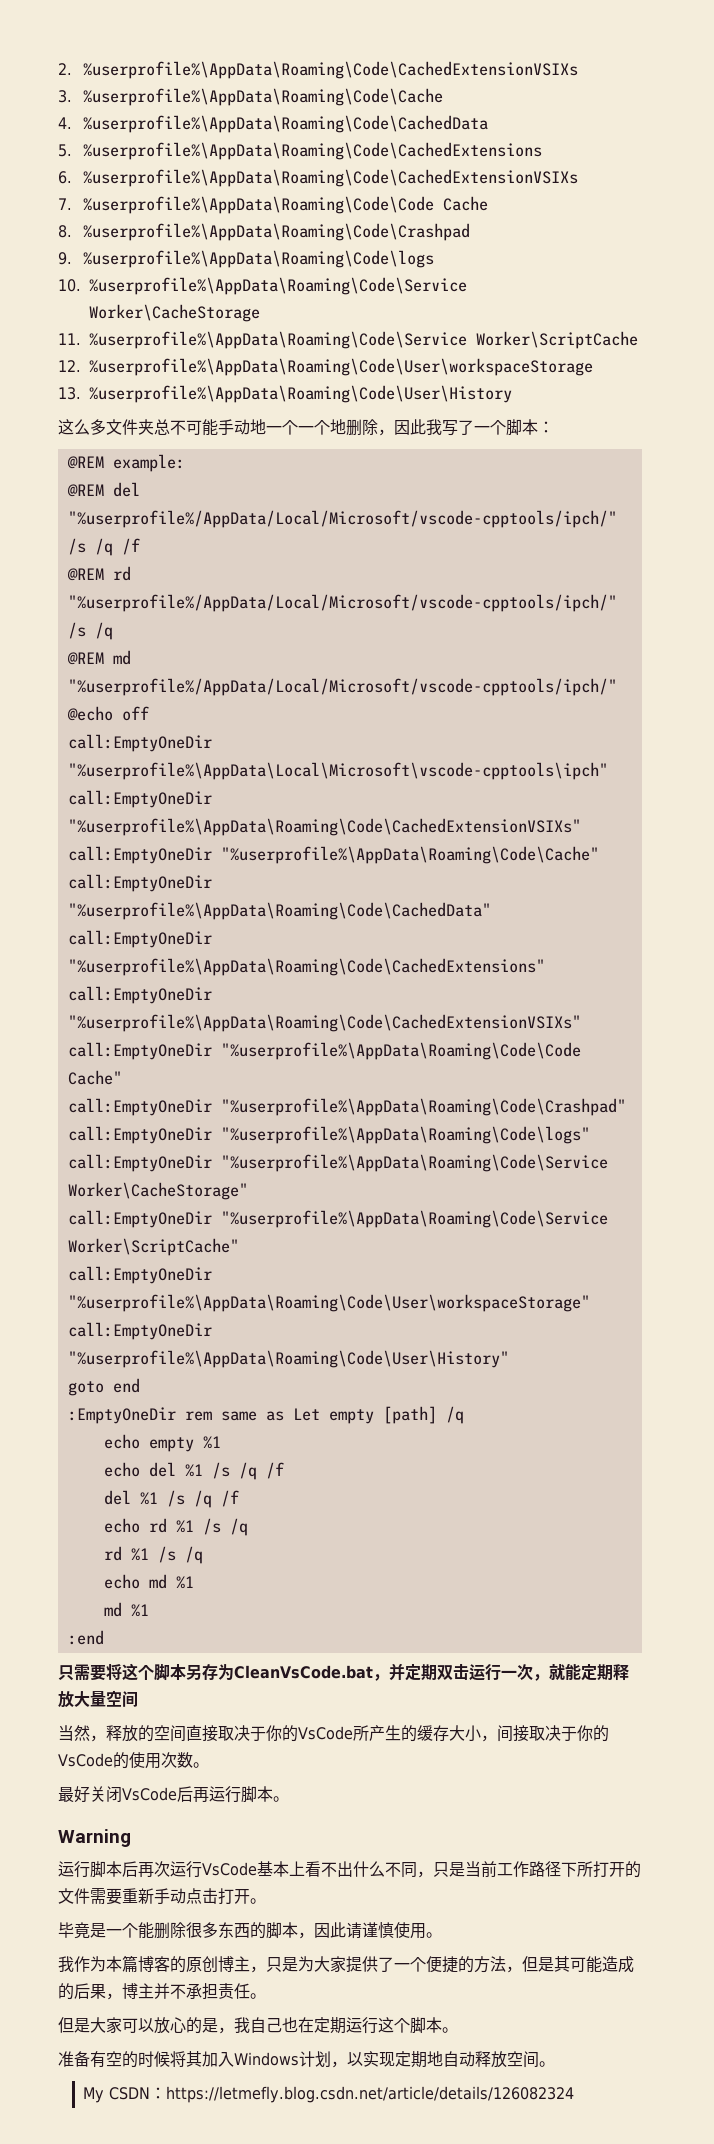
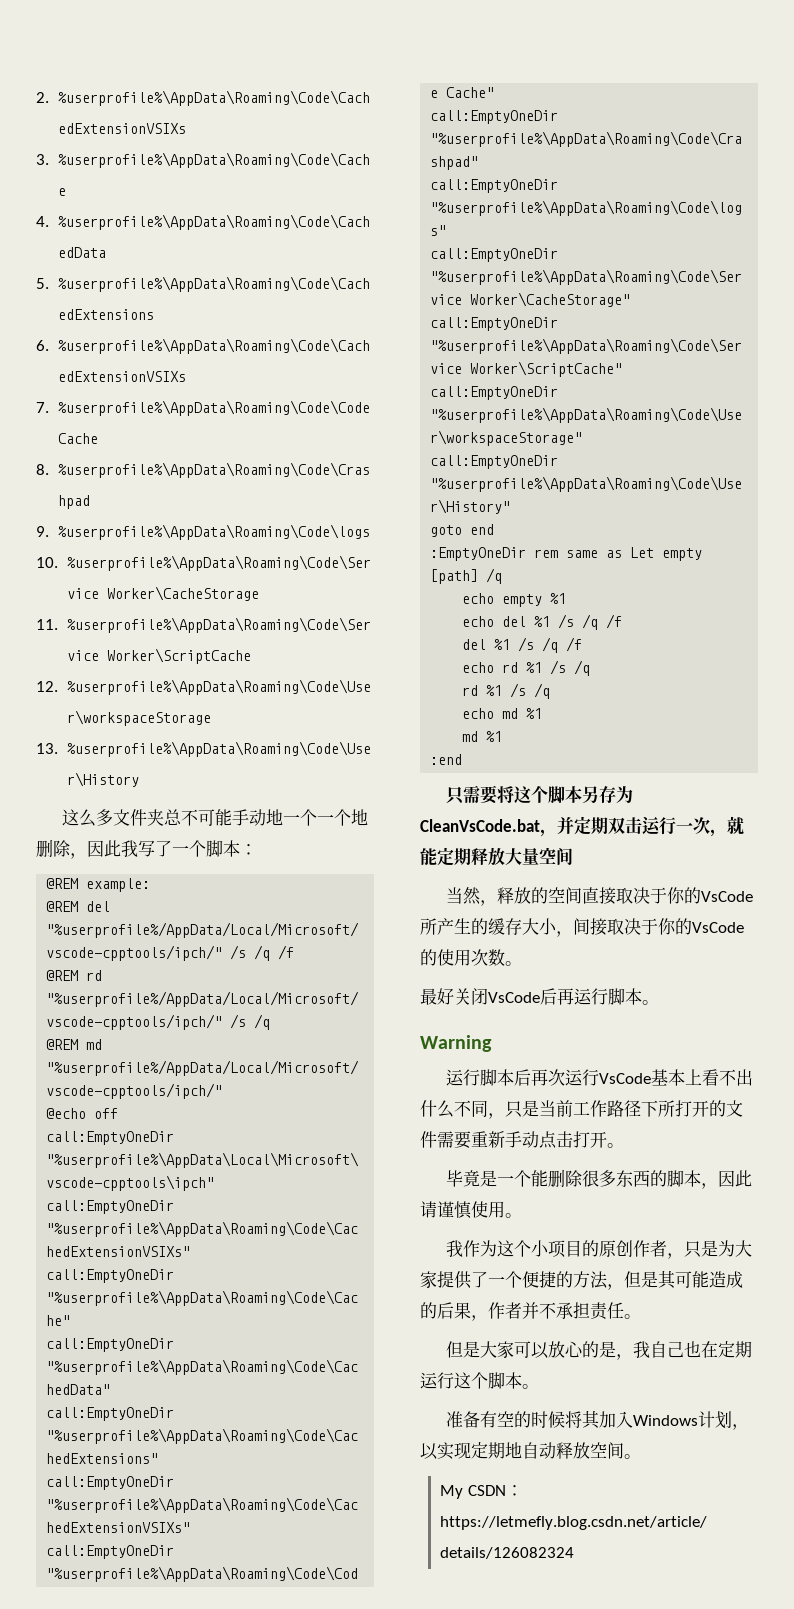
- 我作为本篇博客的原创博主，只是为大家提供了一个便捷的方法，但是其可能造成的后果，博主并不承担责任。
+ 我作为这个小项目的原创作者，只是为大家提供了一个便捷的方法，但是其可能造成的后果，作者并不承担责任。

